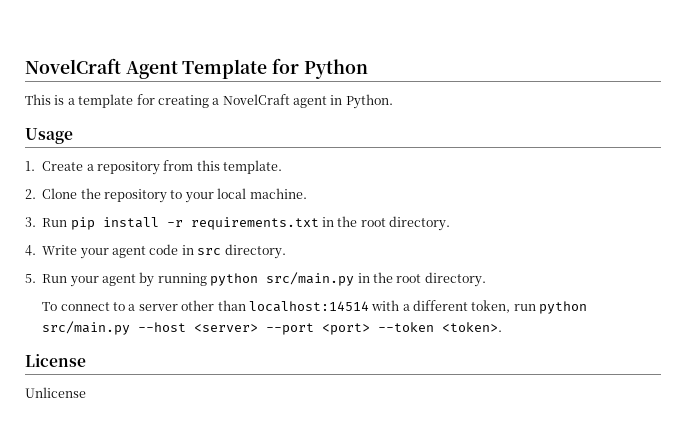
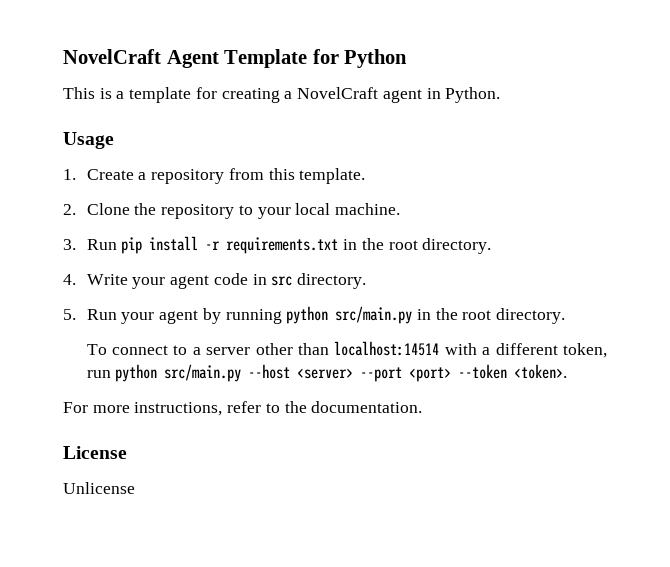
+ For more instructions, refer to the documentation.

